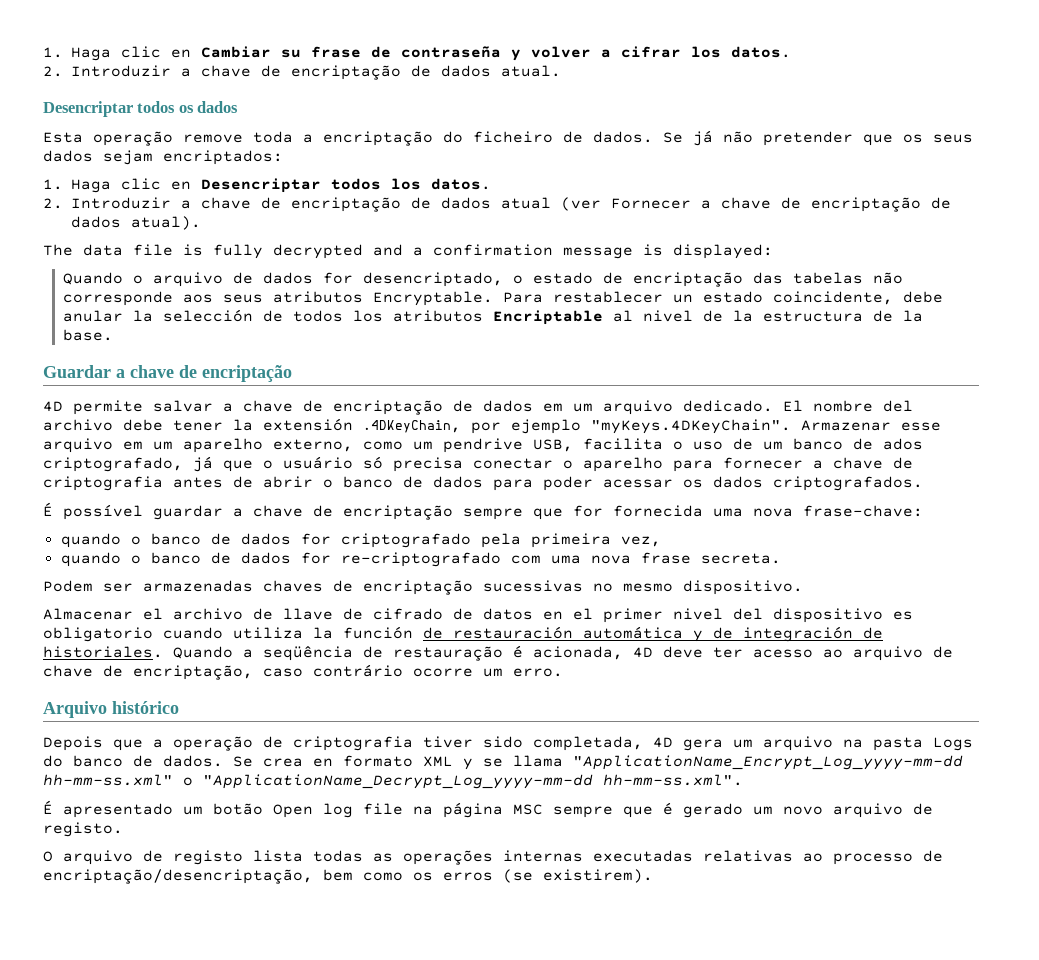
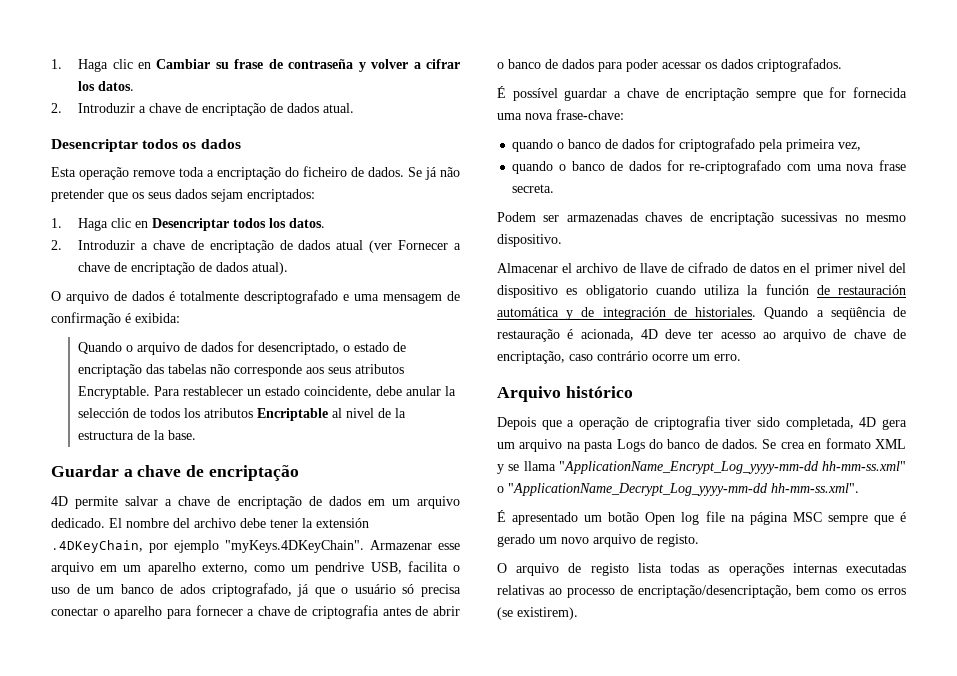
- The data file is fully decrypted and a confirmation message is displayed:
+ O arquivo de dados é totalmente descriptografado e uma mensagem de confirmação é exibida:

